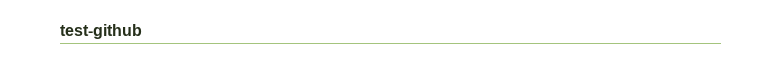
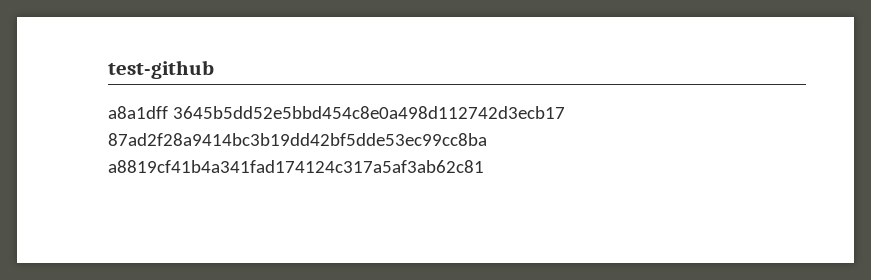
+ a8a1dff 3645b5dd52e5bbd454c8e0a498d112742d3ecb17 87ad2f28a9414bc3b19dd42bf5dde53ec99cc8ba a8819cf41b4a341fad174124c317a5af3ab62c81

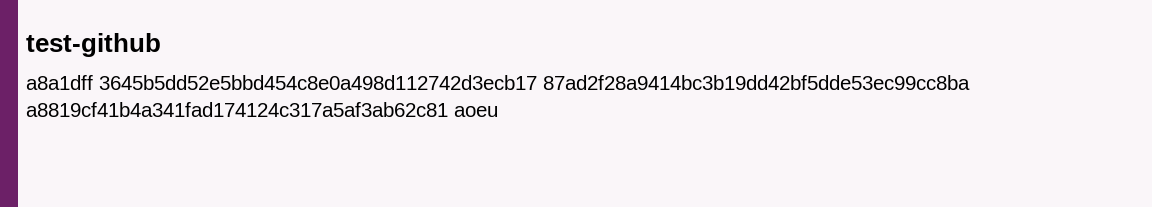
- a8a1dff 3645b5dd52e5bbd454c8e0a498d112742d3ecb17 87ad2f28a9414bc3b19dd42bf5dde53ec99cc8ba a8819cf41b4a341fad174124c317a5af3ab62c81
+ a8a1dff 3645b5dd52e5bbd454c8e0a498d112742d3ecb17 87ad2f28a9414bc3b19dd42bf5dde53ec99cc8ba a8819cf41b4a341fad174124c317a5af3ab62c81 aoeu

